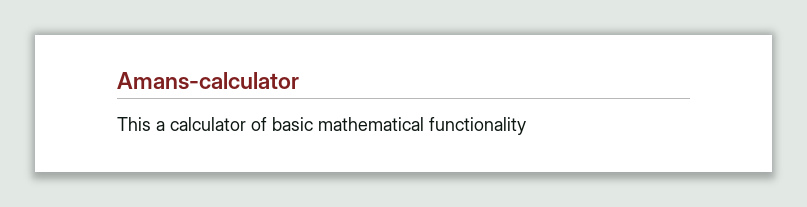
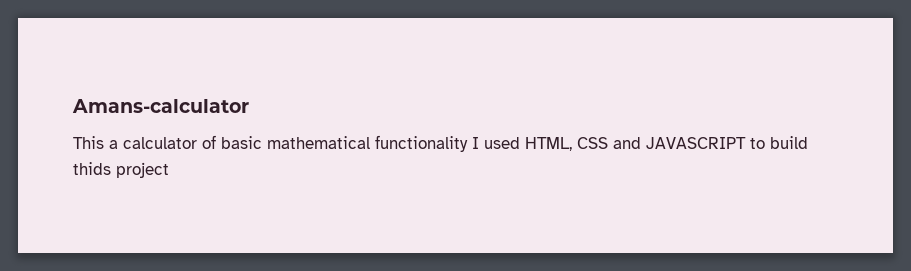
- This a calculator of basic mathematical functionality
+ This a calculator of basic mathematical functionality I used HTML, CSS and JAVASCRIPT to build thids project

